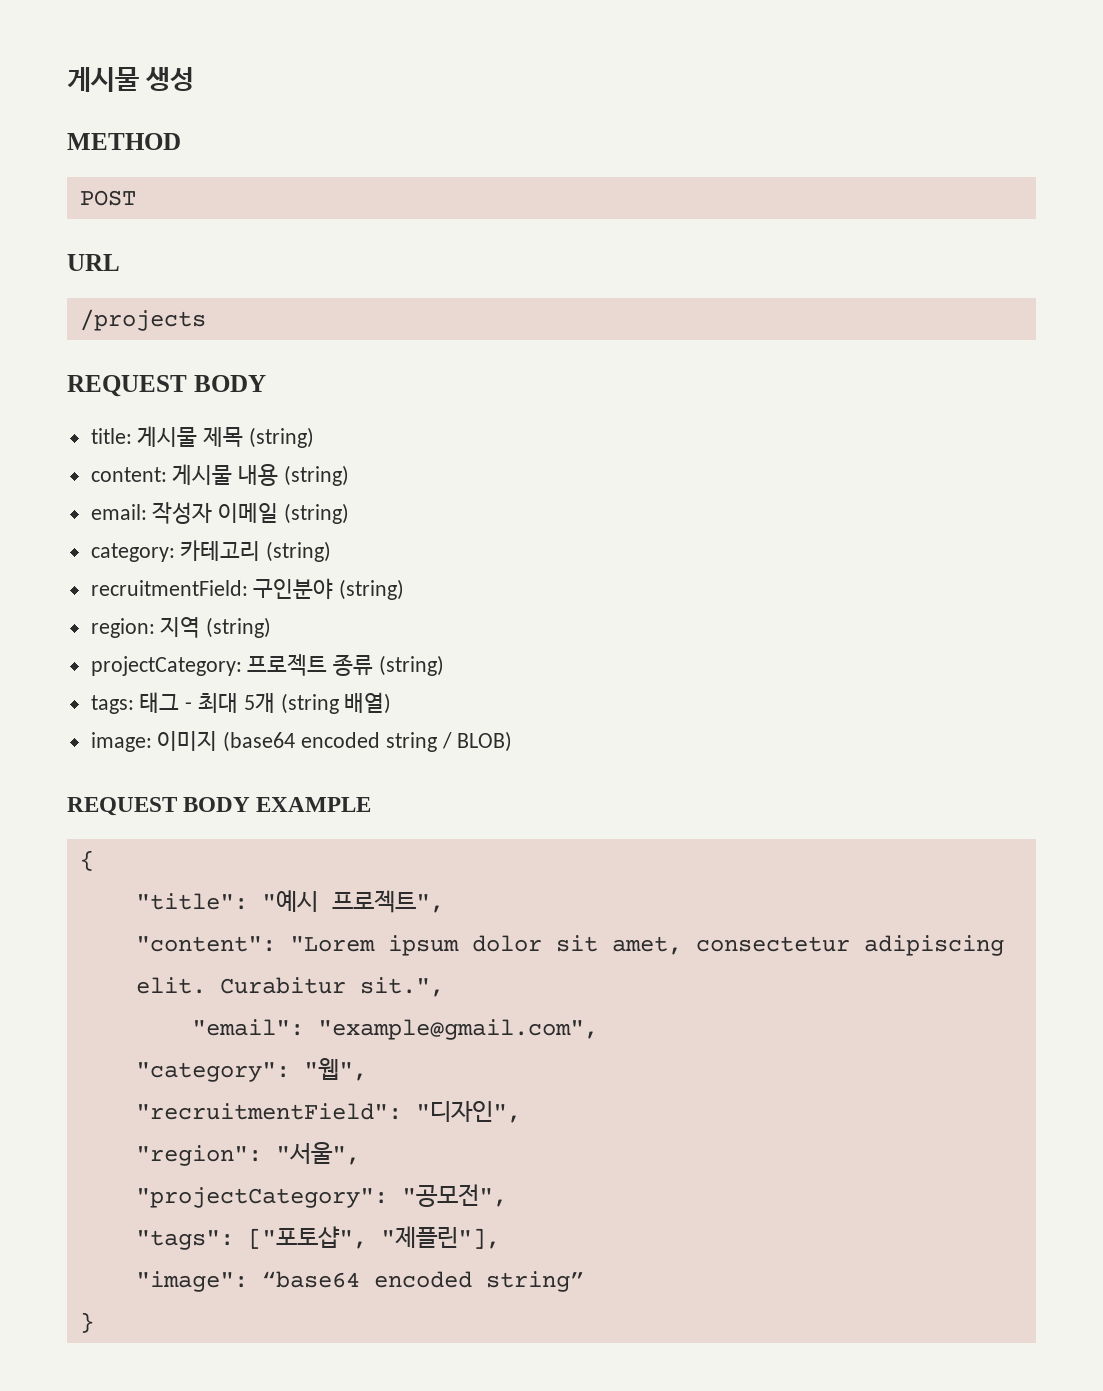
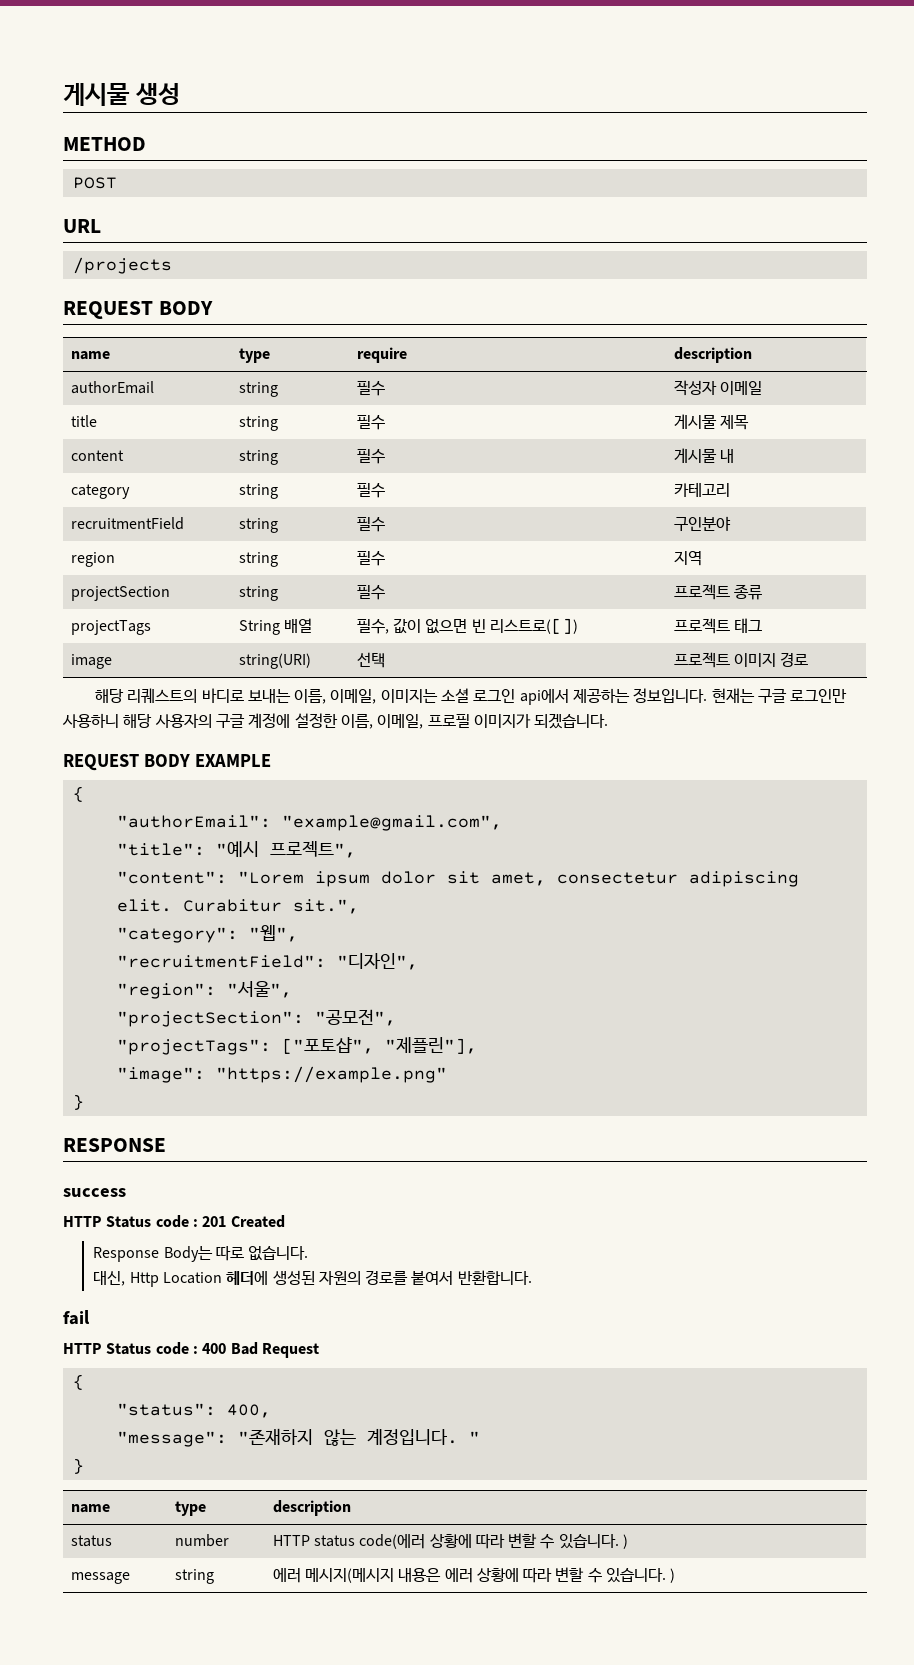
- title: 게시물 제목 (string)
- content: 게시물 내용 (string)
- email: 작성자 이메일 (string)
- category: 카테고리 (string)
- recruitmentField: 구인분야 (string)
- region: 지역 (string)
- projectCategory: 프로젝트 종류 (string)
- tags: 태그 - 최대 5개 (string 배열)
- image: 이미지 (base64 encoded string / BLOB)
+ name | type | require | description
+ authorEmail | string | 필수 | 작성자 이메일
+ title | string | 필수 | 게시물 제목
+ content | string | 필수 | 게시물 내
+ category | string | 필수 | 카테고리
+ recruitmentField | string | 필수 | 구인분야
+ region | string | 필수 | 지역
+ projectSection | string | 필수 | 프로젝트 종류
+ projectTags | String 배열 | 필수, 값이 없으면 빈 리스트로([]) | 프로젝트 태그
+ image | string(URI) | 선택 | 프로젝트 이미지 경로
+ 해당 리퀘스트의 바디로 보내는 이름, 이메일, 이미지는 소셜 로그인 api에서 제공하는 정보입니다. 현재는 구글 로그인만 사용하니 해당 사용자의 구글 계정에 설정한 이름, 이메일, 프로필 이미지가 되겠습니다.
+ "authorEmail": "example@gmail.com",
- "email": "example@gmail.com",
- "projectCategory": "공모전",
+ "projectSection": "공모전",
- "tags": ["포토샵", "제플린"],
+ "projectTags": ["포토샵", "제플린"],
- "image": “base64 encoded string”
+ "image": "https://example.png"
  }
+ RESPONSE
+ success
+ HTTP Status code : 201 Created
+ Response Body는 따로 없습니다.
+ 대신, Http Location 헤더에 생성된 자원의 경로를 붙여서 반환합니다.
+ fail
+ HTTP Status code : 400 Bad Request
+ {
+ "status": 400,
+ "message": "존재하지 않는 계정입니다. "
+ }
+ name | type | description
+ status | number | HTTP status code(에러 상황에 따라 변할 수 있습니다. )
+ message | string | 에러 메시지(메시지 내용은 에러 상황에 따라 변할 수 있습니다. )

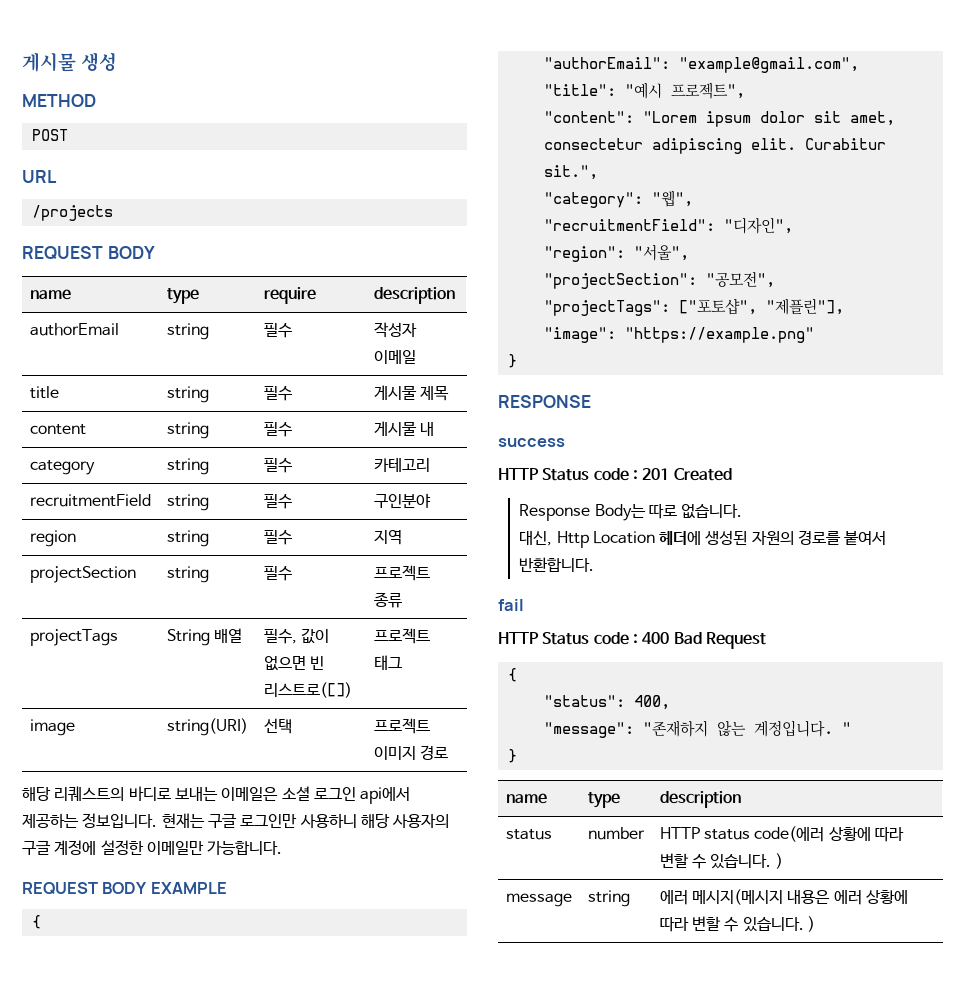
- 해당 리퀘스트의 바디로 보내는 이름, 이메일, 이미지는 소셜 로그인 api에서 제공하는 정보입니다.
+ 해당 리퀘스트의 바디로 보내는 이메일은 소셜 로그인 api에서 제공하는 정보입니다.
- 현재는 구글 로그인만 사용하니 해당 사용자의 구글 계정에 설정한 이름, 이메일, 프로필 이미지가 되겠습니다.
+ 현재는 구글 로그인만 사용하니 해당 사용자의 구글 계정에 설정한 이메일만 가능합니다.

